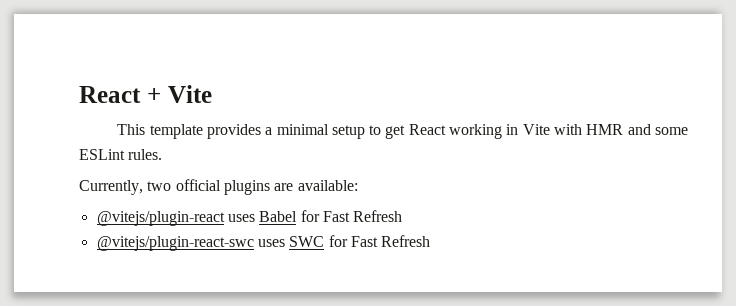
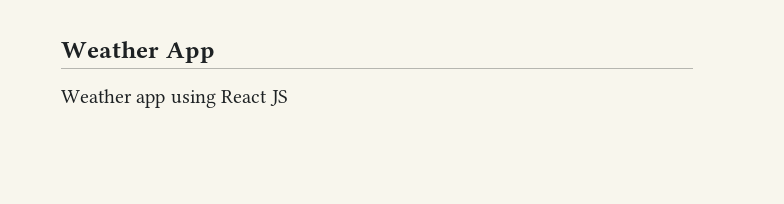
- React + Vite
- This template provides a minimal setup to get React working in Vite with HMR and some ESLint rules.
- Currently, two official plugins are available:
- @vitejs/plugin-react uses Babel for Fast Refresh
- @vitejs/plugin-react-swc uses SWC for Fast Refresh
+ Weather App
+ Weather app using React JS

